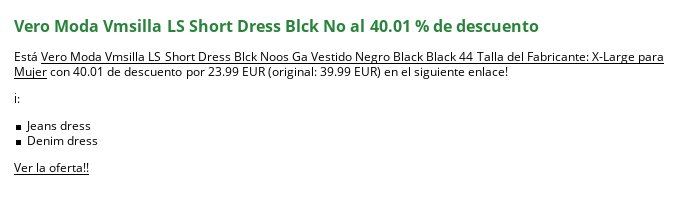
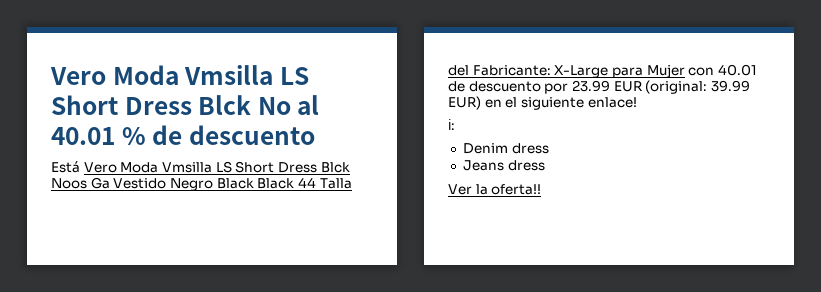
+ Denim dress
  Jeans dress
- Denim dress

